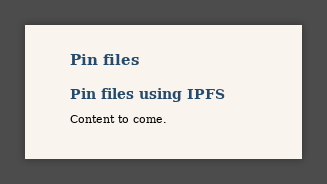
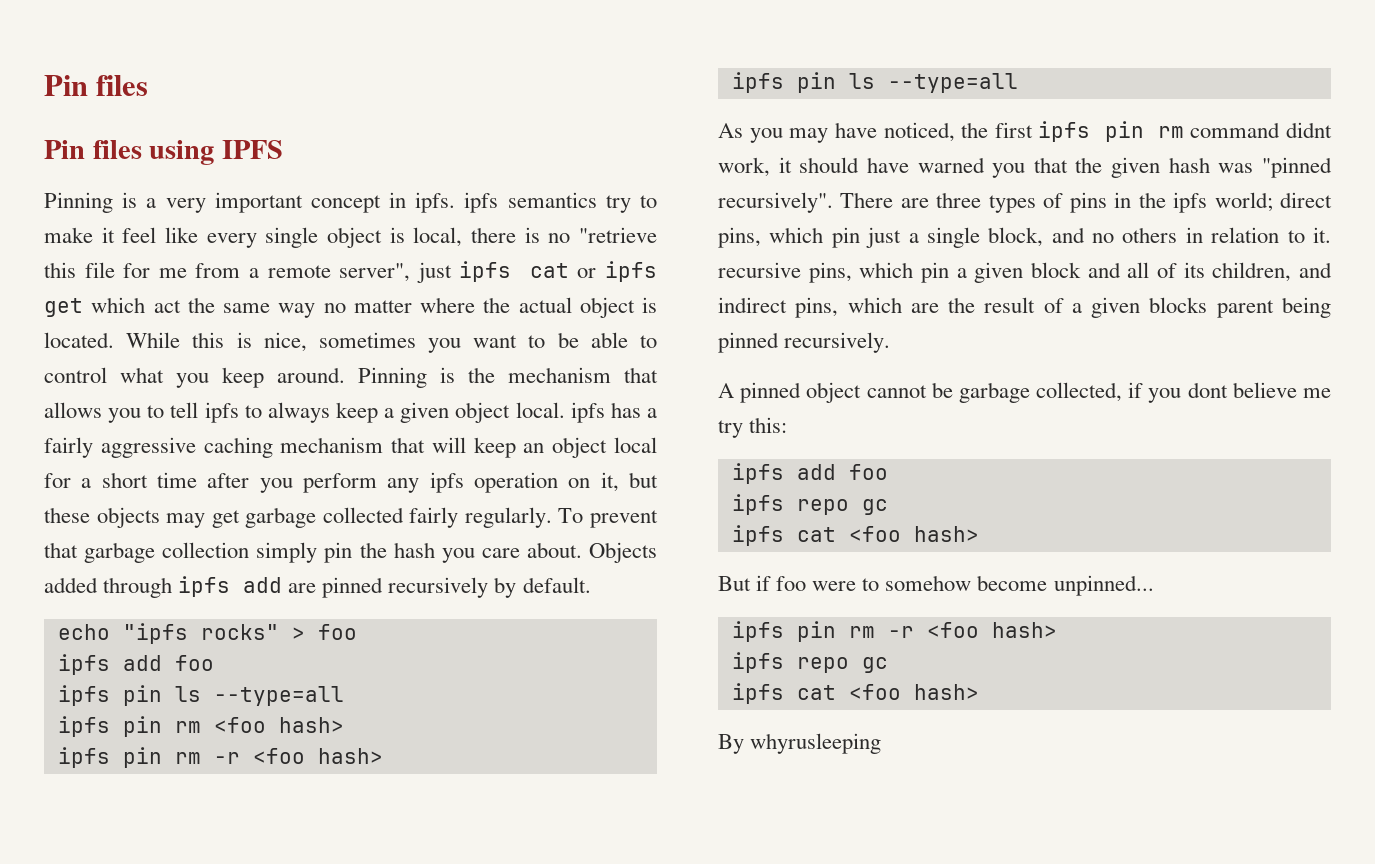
- Content to come.
+ Pinning is a very important concept in ipfs. ipfs semantics try to make it feel like every single object is local, there is no "retrieve this file for me from a remote server", just ipfs cat or ipfs get which act the same way no matter where the actual object is located. While this is nice, sometimes you want to be able to control what you keep around. Pinning is the mechanism that allows you to tell ipfs to always keep a given object local. ipfs has a fairly aggressive caching mechanism that will keep an object local for a short time after you perform any ipfs operation on it, but these objects may get garbage collected fairly regularly. To prevent that garbage collection simply pin the hash you care about. Objects added through ipfs add are pinned recursively by default.
+ echo "ipfs rocks" > foo
+ ipfs add foo
+ ipfs pin ls --type=all
+ ipfs pin rm <foo hash>
+ ipfs pin rm -r <foo hash>
+ ipfs pin ls --type=all
+ As you may have noticed, the first ipfs pin rm command didnt work, it should have warned you that the given hash was "pinned recursively". There are three types of pins in the ipfs world; direct pins, which pin just a single block, and no others in relation to it. recursive pins, which pin a given block and all of its children, and indirect pins, which are the result of a given blocks parent being pinned recursively.
+ A pinned object cannot be garbage collected, if you dont believe me try this:
+ ipfs add foo
+ ipfs repo gc
+ ipfs cat <foo hash>
+ But if foo were to somehow become unpinned...
+ ipfs pin rm -r <foo hash>
+ ipfs repo gc
+ ipfs cat <foo hash>
+ By whyrusleeping

